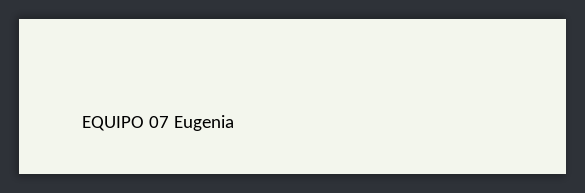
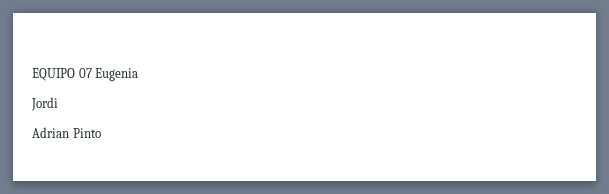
+ Jordi
+ Adrian Pinto

